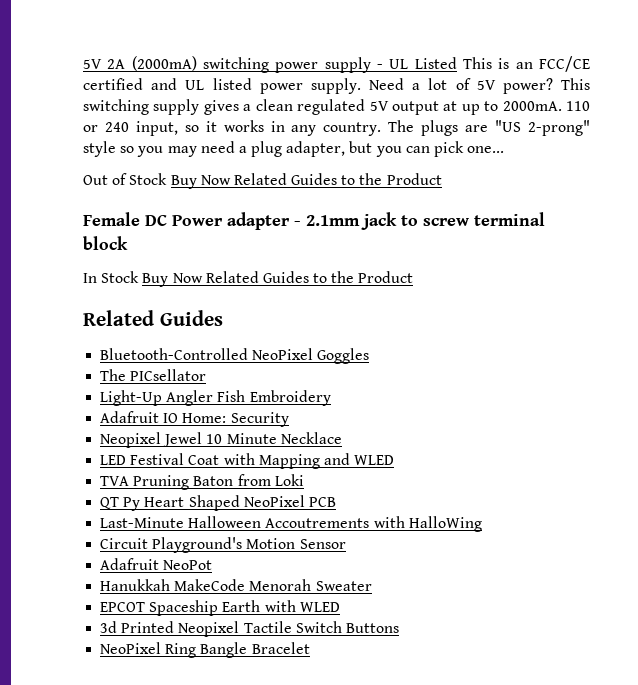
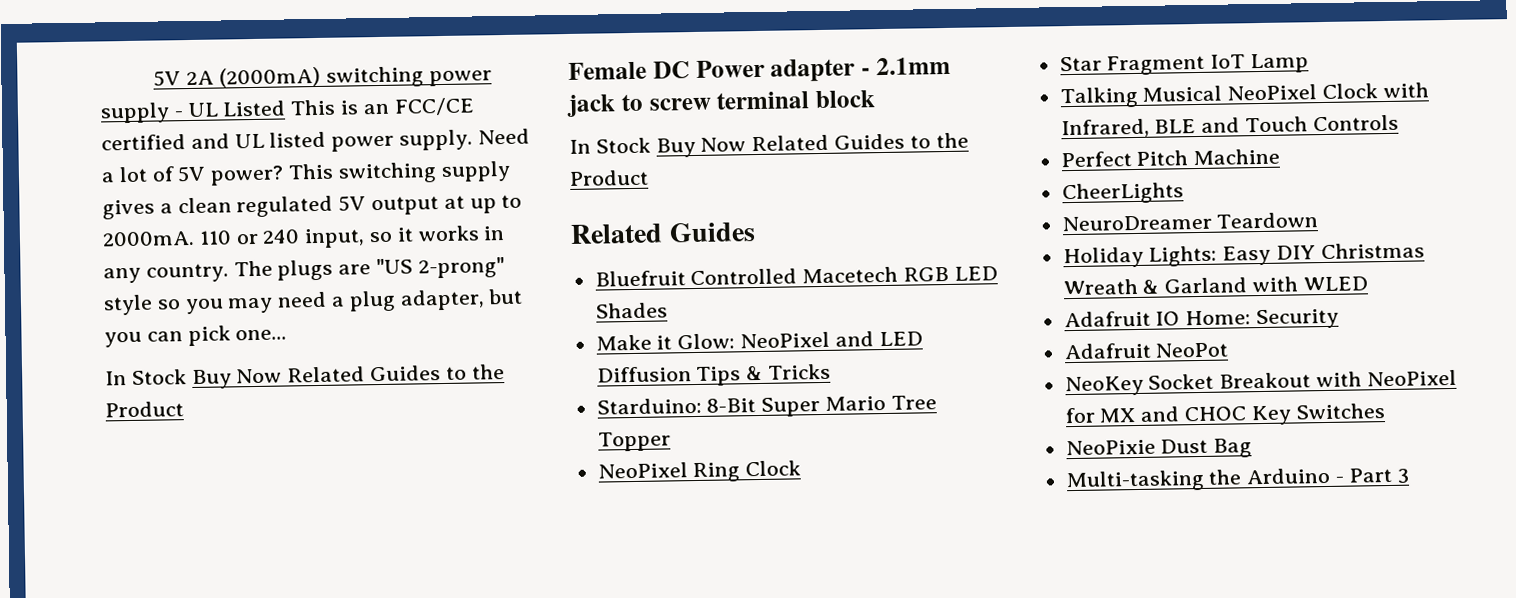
  The plugs are "US 2-prong" style so you may need a plug adapter, but you can pick one...
- Out of Stock Buy Now Related Guides to the Product
+ In Stock Buy Now Related Guides to the Product
- Bluetooth-Controlled NeoPixel Goggles
- The PICsellator
- Light-Up Angler Fish Embroidery
+ Bluefruit Controlled Macetech RGB LED Shades
+ Make it Glow: NeoPixel and LED Diffusion Tips & Tricks
+ Starduino: 8-Bit Super Mario Tree Topper
+ NeoPixel Ring Clock
+ Star Fragment IoT Lamp
+ Talking Musical NeoPixel Clock with Infrared, BLE and Touch Controls
+ Perfect Pitch Machine
+ CheerLights
+ NeuroDreamer Teardown
+ Holiday Lights: Easy DIY Christmas Wreath & Garland with WLED
  Adafruit IO Home: Security
- Neopixel Jewel 10 Minute Necklace
- LED Festival Coat with Mapping and WLED
- TVA Pruning Baton from Loki
- QT Py Heart Shaped NeoPixel PCB
- Last-Minute Halloween Accoutrements with HalloWing
- Circuit Playground's Motion Sensor
  Adafruit NeoPot
- Hanukkah MakeCode Menorah Sweater
- EPCOT Spaceship Earth with WLED
- 3d Printed Neopixel Tactile Switch Buttons
- NeoPixel Ring Bangle Bracelet
+ NeoKey Socket Breakout with NeoPixel for MX and CHOC Key Switches
+ NeoPixie Dust Bag
+ Multi-tasking the Arduino - Part 3

